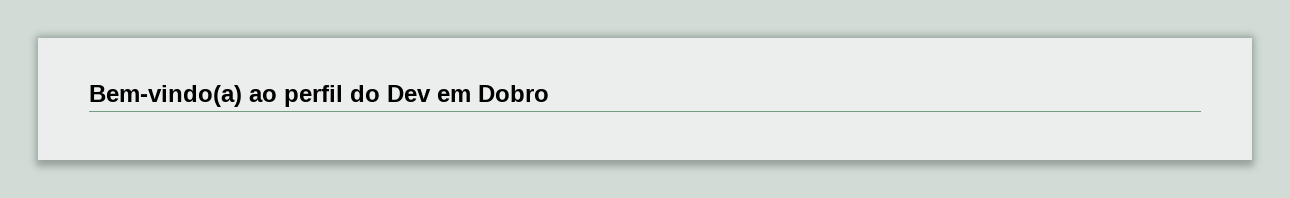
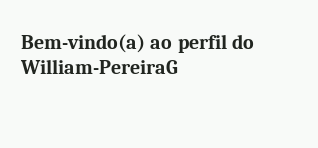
- Bem-vindo(a) ao perfil do Dev em Dobro
+ Bem-vindo(a) ao perfil do William-PereiraG

